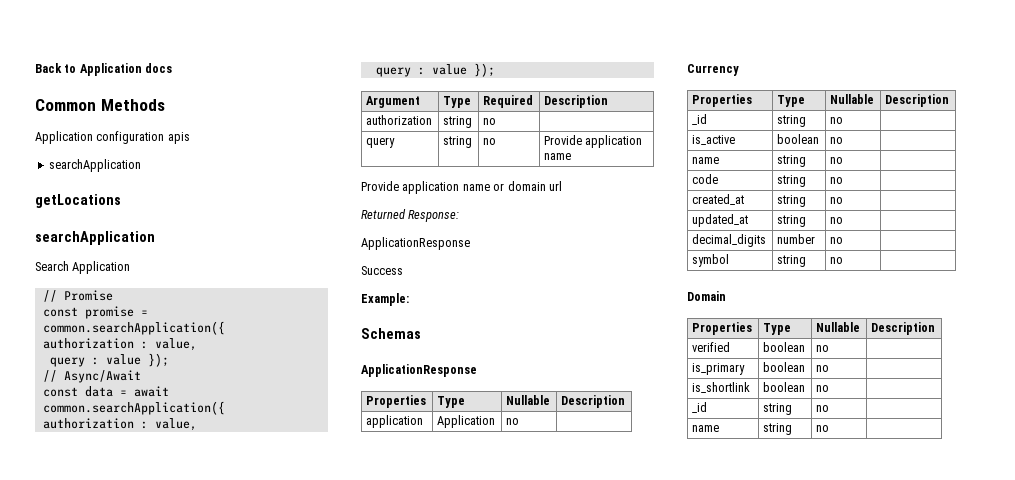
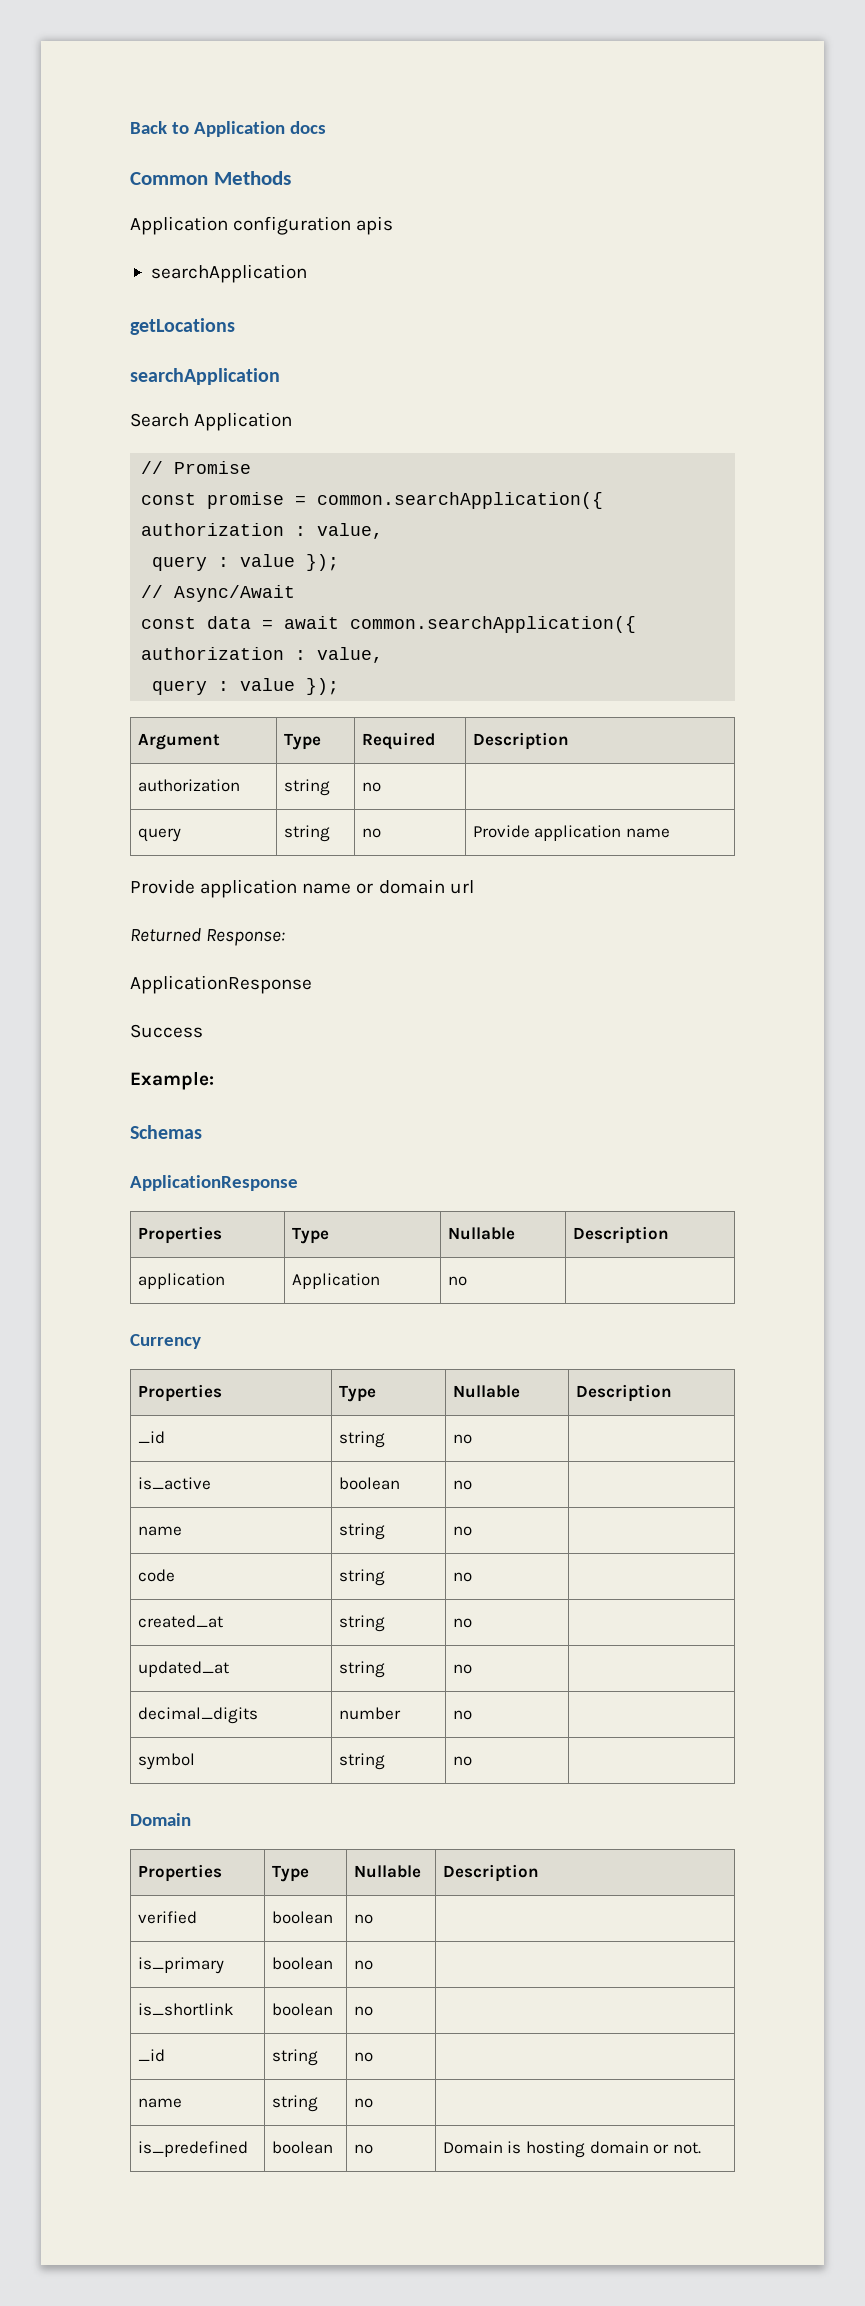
+ is_predefined | boolean | no | Domain is hosting domain or not.

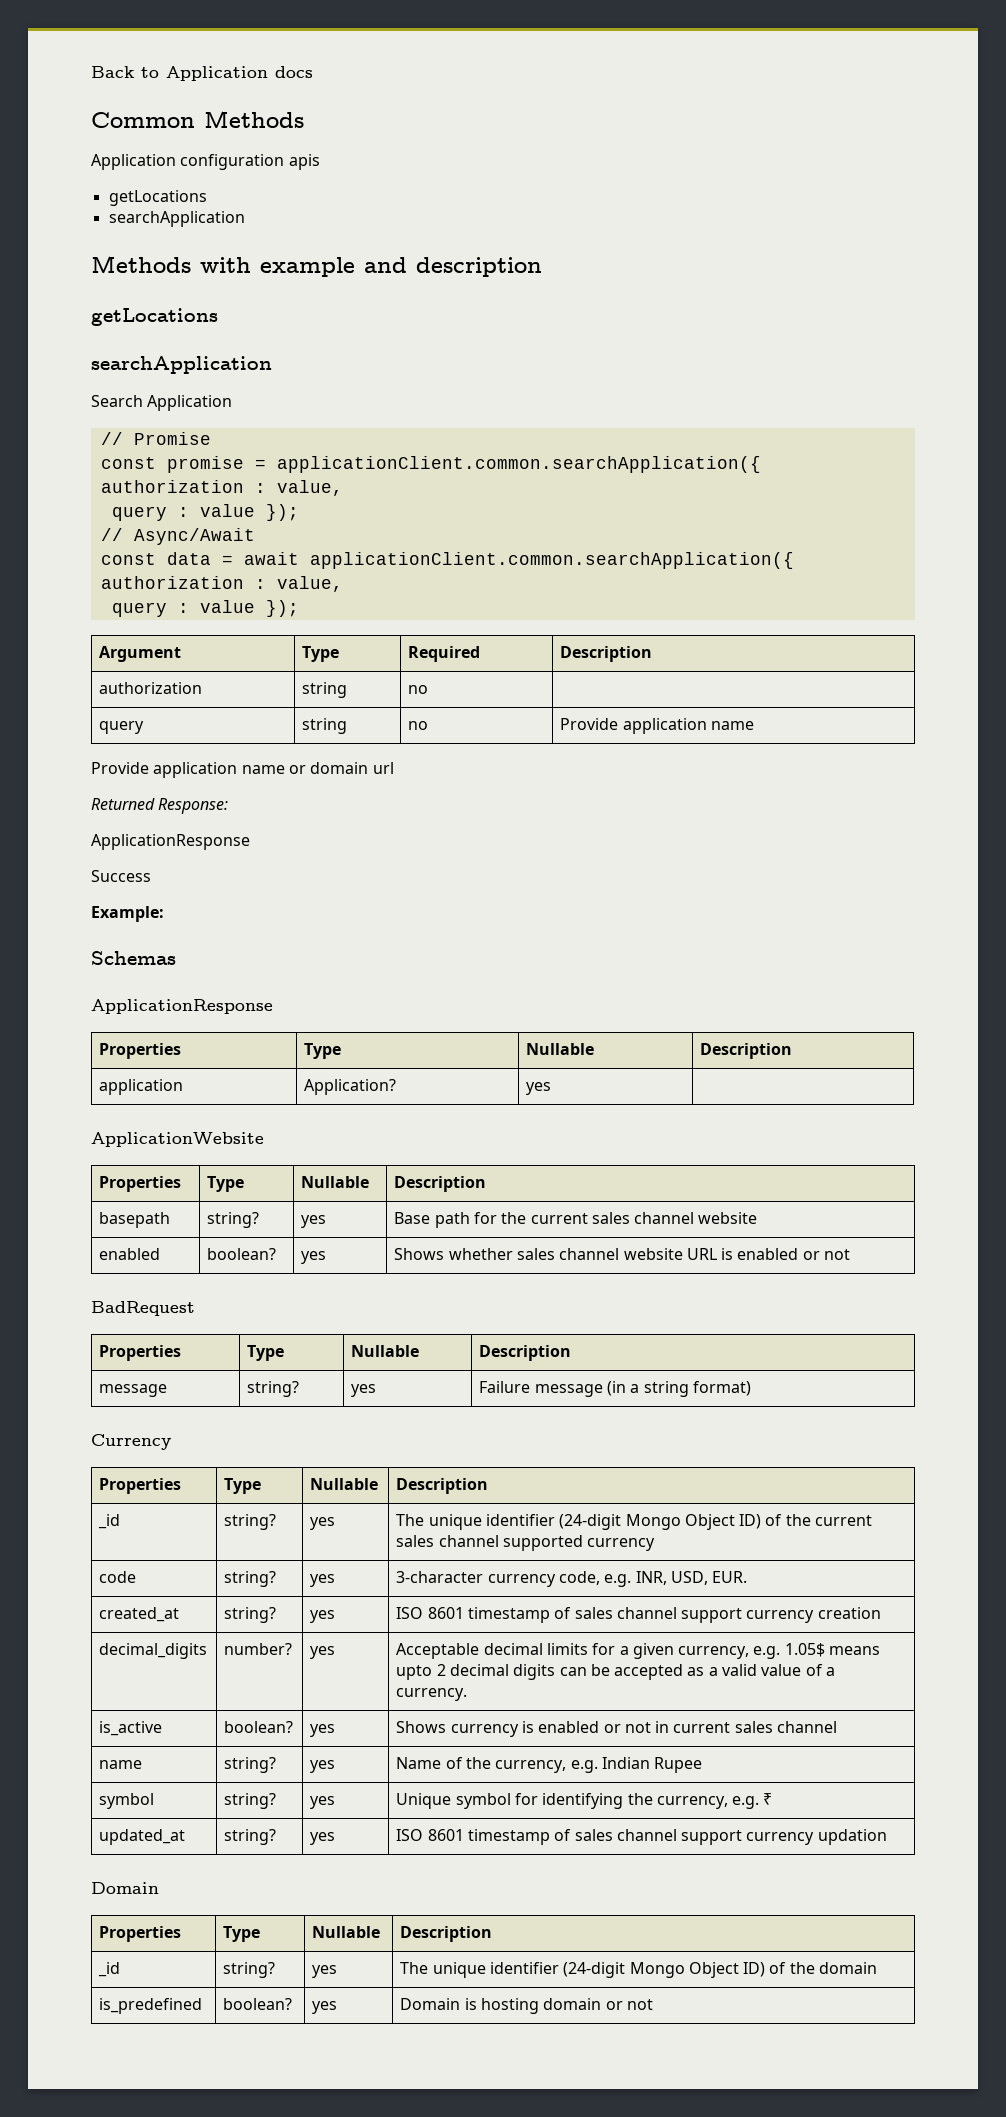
  Application configuration apis
+ getLocations
  searchApplication
+ Methods with example and description
- const promise = common.searchApplication({ authorization : value,
+ const promise = applicationClient.common.searchApplication({ authorization : value,
- const data = await common.searchApplication({ authorization : value,
+ const data = await applicationClient.common.searchApplication({ authorization : value,
- application | Application | no |
+ application | Application? | yes |
+ ApplicationWebsite
+ Properties | Type | Nullable | Description
+ basepath | string? | yes | Base path for the current sales channel website
+ enabled | boolean? | yes | Shows whether sales channel website URL is enabled or not
+ BadRequest
+ Properties | Type | Nullable | Description
+ message | string? | yes | Failure message (in a string format)
  Currency
  Properties | Type | Nullable | Description
- _id | string | no |
- is_active | boolean | no |
- name | string | no |
- code | string | no |
- created_at | string | no |
- updated_at | string | no |
- decimal_digits | number | no |
- symbol | string | no |
+ _id | string? | yes | The unique identifier (24-digit Mongo Object ID) of the current sales channel supported currency
+ code | string? | yes | 3-character currency code, e.g. INR, USD, EUR.
+ created_at | string? | yes | ISO 8601 timestamp of sales channel support currency creation
+ decimal_digits | number? | yes | Acceptable decimal limits for a given currency, e.g. 1.05$ means upto 2 decimal digits can be accepted as a valid value of a currency.
+ is_active | boolean? | yes | Shows currency is enabled or not in current sales channel
+ name | string? | yes | Name of the currency, e.g. Indian Rupee
+ symbol | string? | yes | Unique symbol for identifying the currency, e.g. ₹
+ updated_at | string? | yes | ISO 8601 timestamp of sales channel support currency updation
- verified | boolean | no |
- is_primary | boolean | no |
- is_shortlink | boolean | no |
- _id | string | no |
- name | string | no |
+ _id | string? | yes | The unique identifier (24-digit Mongo Object ID) of the domain
- is_predefined | boolean | no | Domain is hosting domain or not.
+ is_predefined | boolean? | yes | Domain is hosting domain or not

